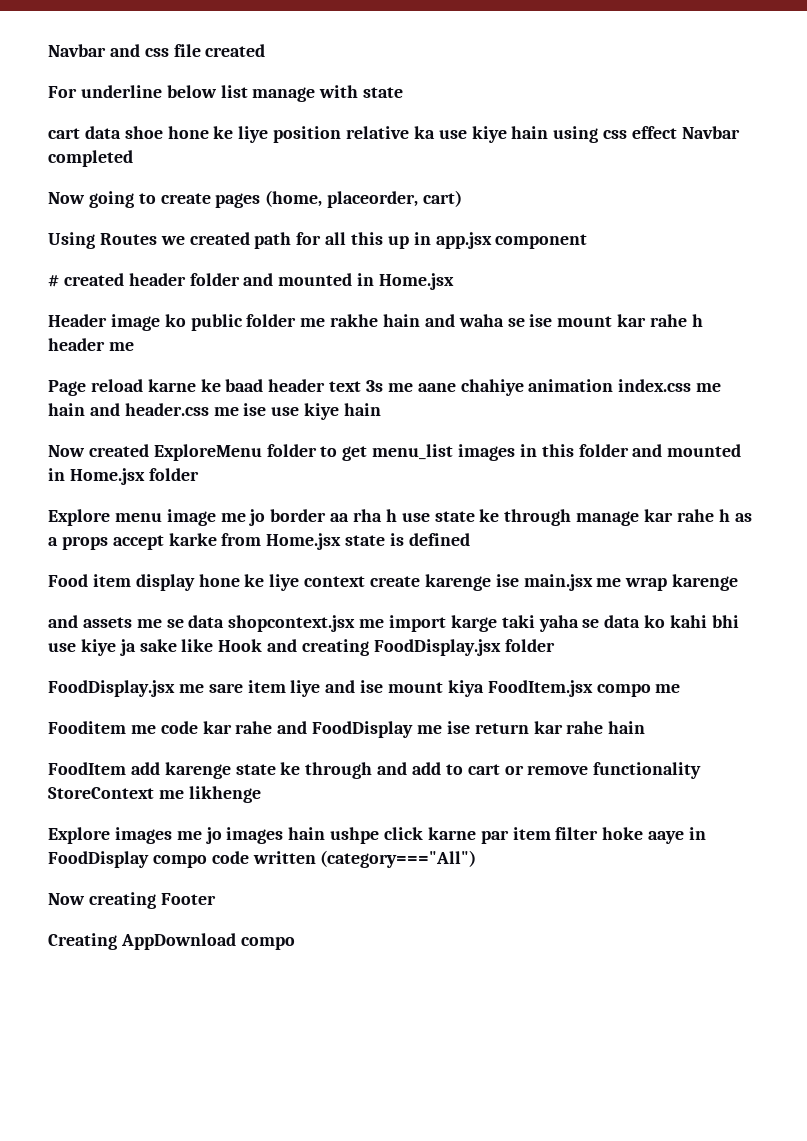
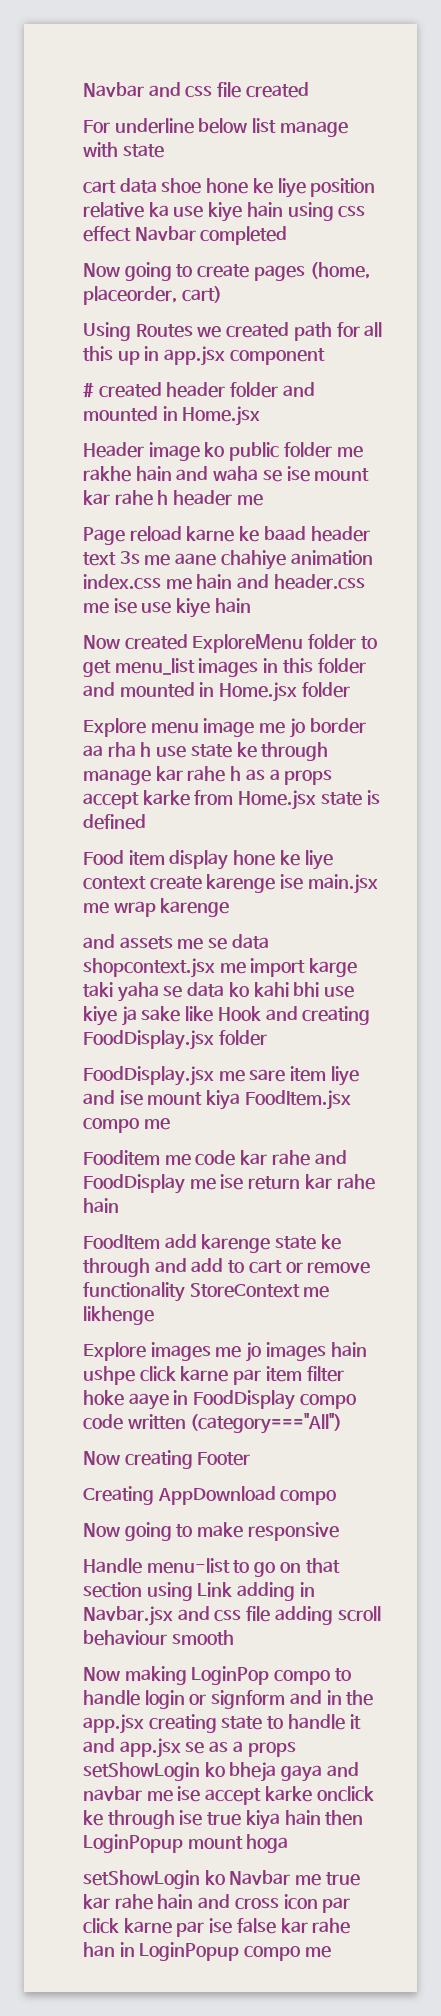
+ Now going to make responsive
+ Handle menu-list to go on that section using Link adding in Navbar.jsx and css file adding scroll behaviour smooth
+ Now making LoginPop compo to handle login or signform and in the app.jsx creating state to handle it and app.jsx se as a props setShowLogin ko bheja gaya and navbar me ise accept karke onclick ke through ise true kiya hain then LoginPopup mount hoga
+ setShowLogin ko Navbar me true kar rahe hain and cross icon par click karne par ise false kar rahe han in LoginPopup compo me

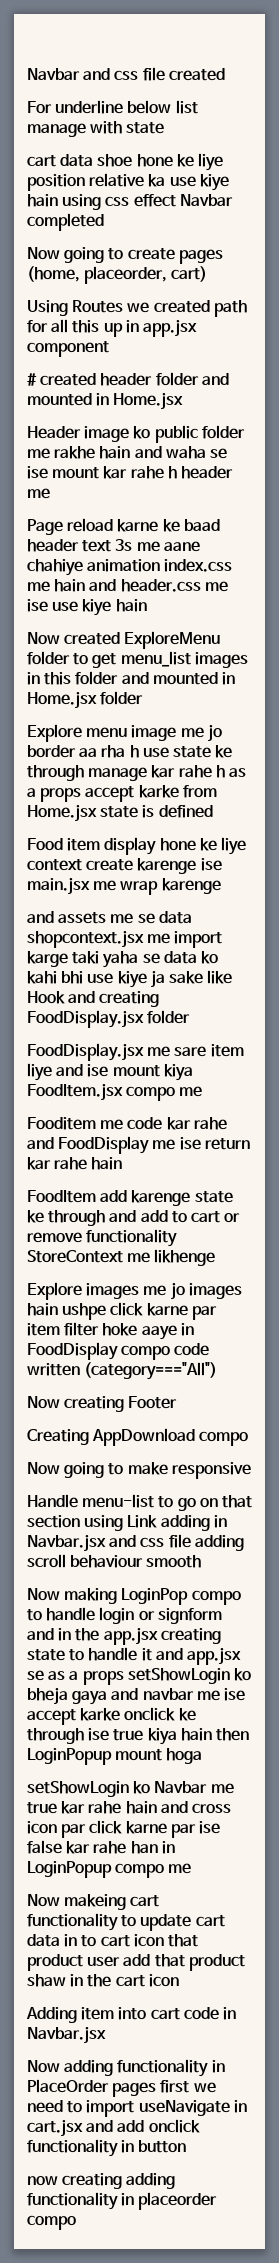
+ Now makeing cart functionality to update cart data in to cart icon that product user add that product shaw in the cart icon
+ Adding item into cart code in Navbar.jsx
+ Now adding functionality in PlaceOrder pages first we need to import useNavigate in cart.jsx and add onclick functionality in button
+ now creating adding functionality in placeorder compo

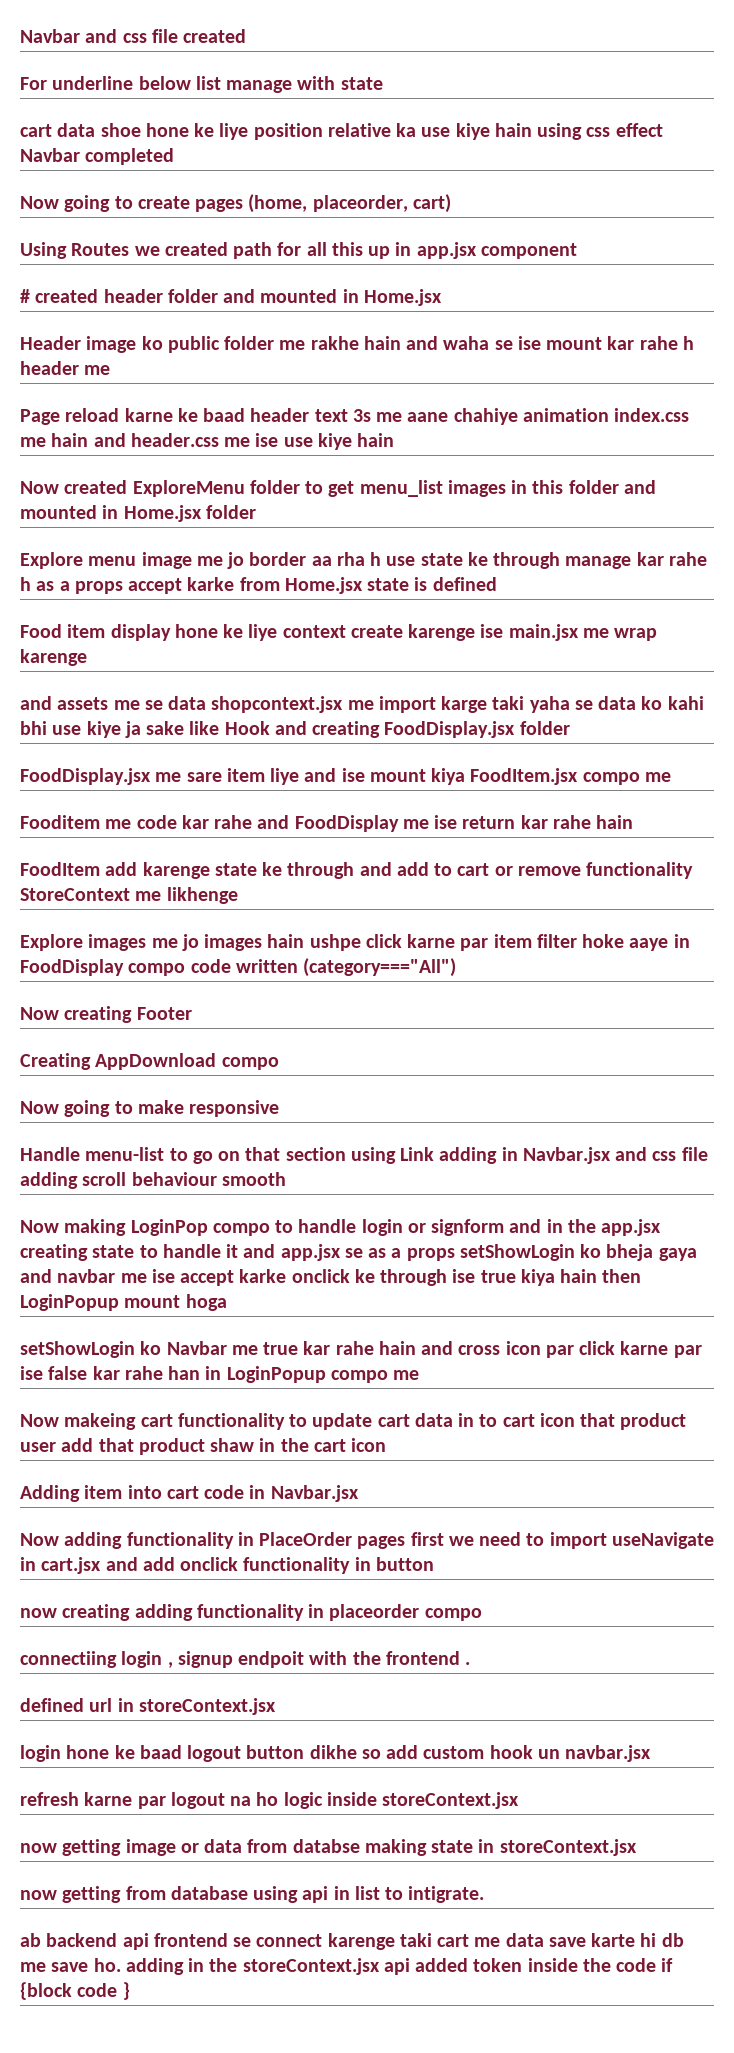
+ connectiing login , signup endpoit with the frontend .
+ defined url in storeContext.jsx
+ login hone ke baad logout button dikhe so add custom hook un navbar.jsx
+ refresh karne par logout na ho logic inside storeContext.jsx
+ now getting image or data from databse making state in storeContext.jsx
+ now getting from database using api in list to intigrate.
+ ab backend api frontend se connect karenge taki cart me data save karte hi db me save ho. adding in the storeContext.jsx api added token inside the code if {block code }

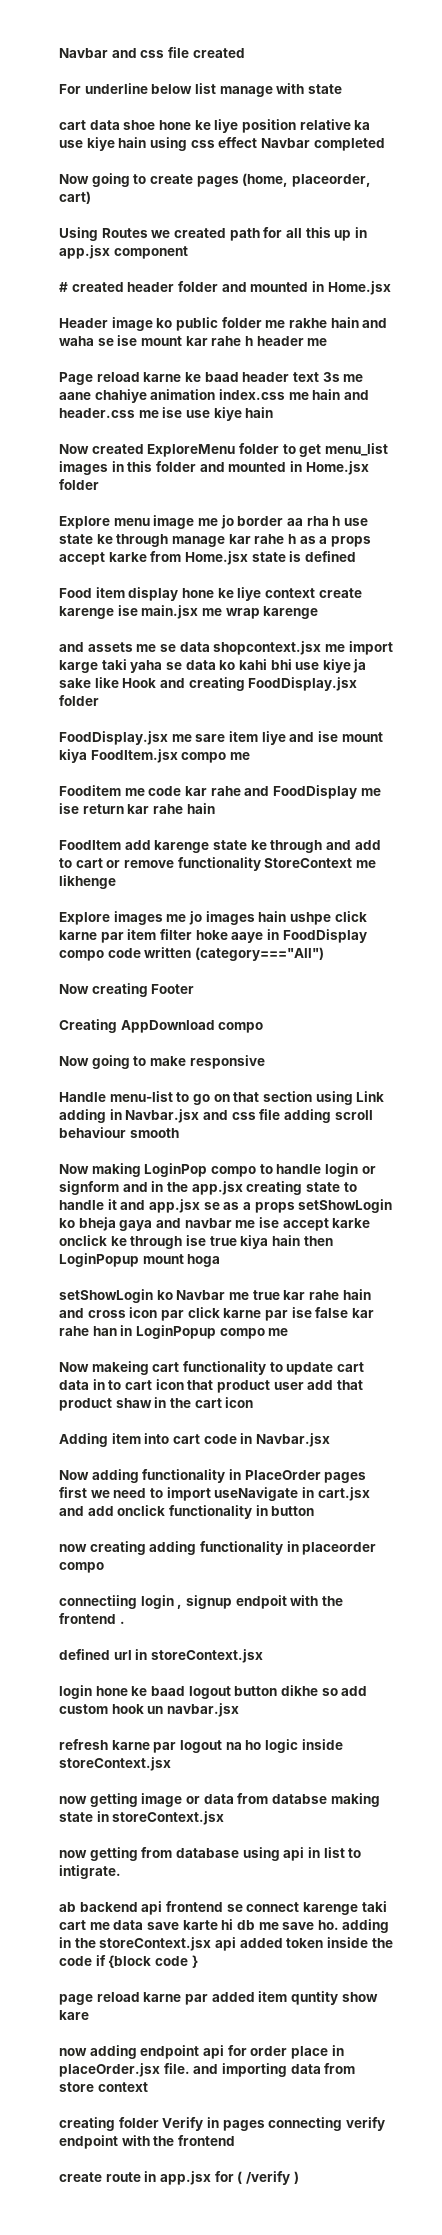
+ page reload karne par added item quntity show kare
+ now adding endpoint api for order place in placeOrder.jsx file. and importing data from store context
+ creating folder Verify in pages connecting verify endpoint with the frontend
+ create route in app.jsx for ( /verify )

